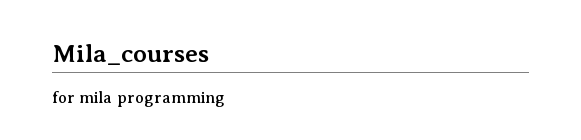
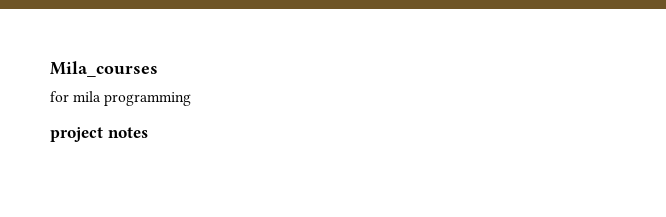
+ project notes

